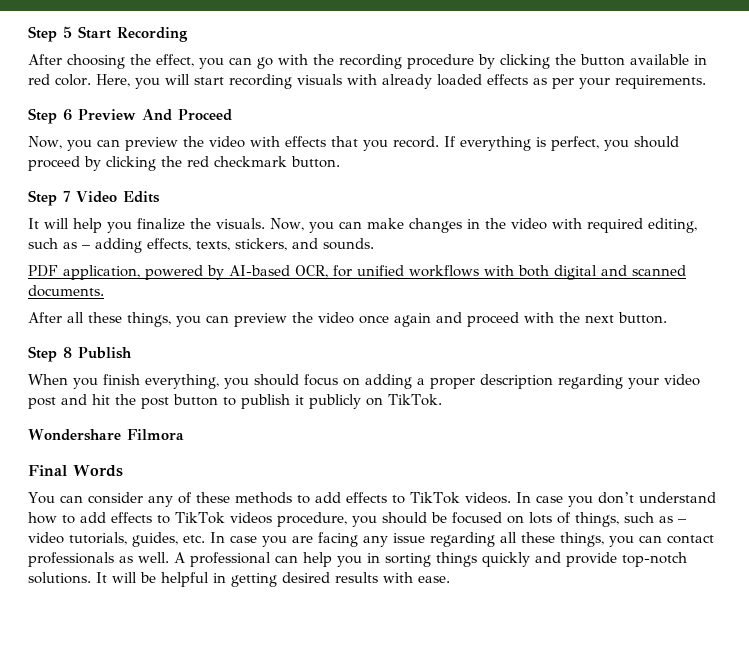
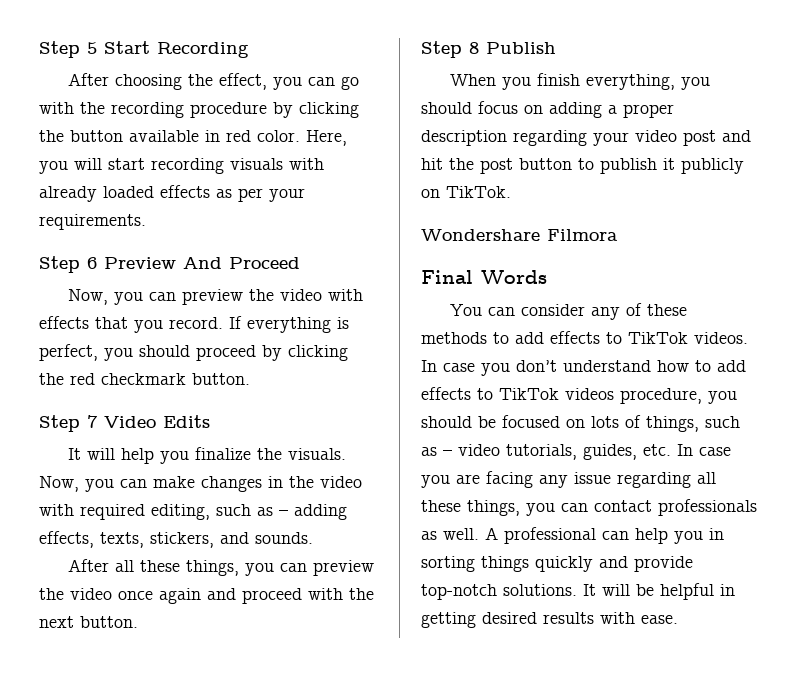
- PDF application, powered by AI-based OCR, for unified workflows with both digital and scanned documents.

